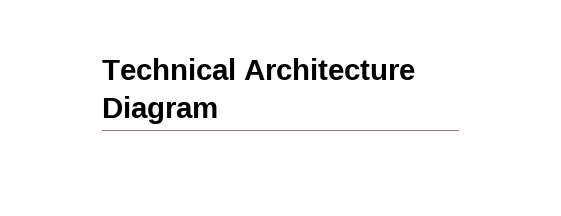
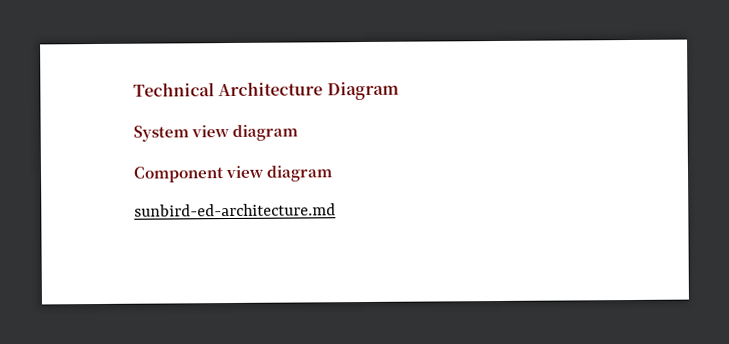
+ System view diagram
+ Component view diagram
+ sunbird-ed-architecture.md

